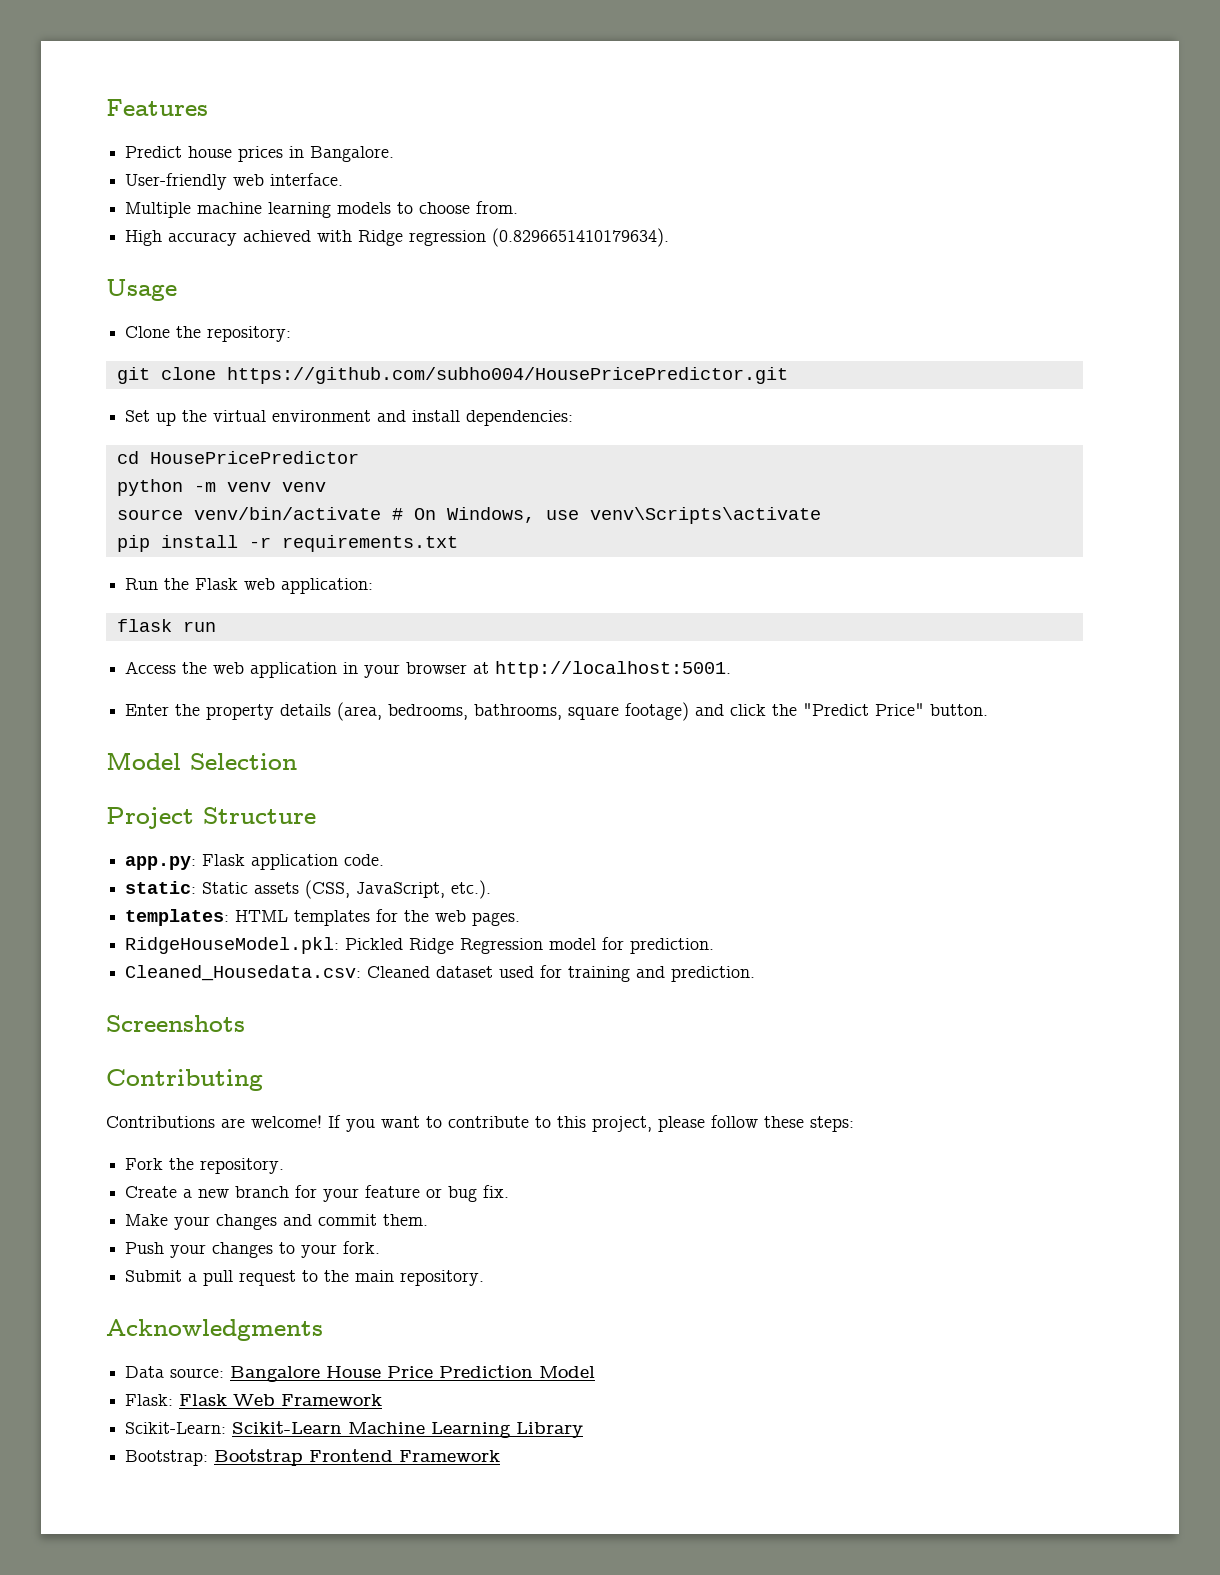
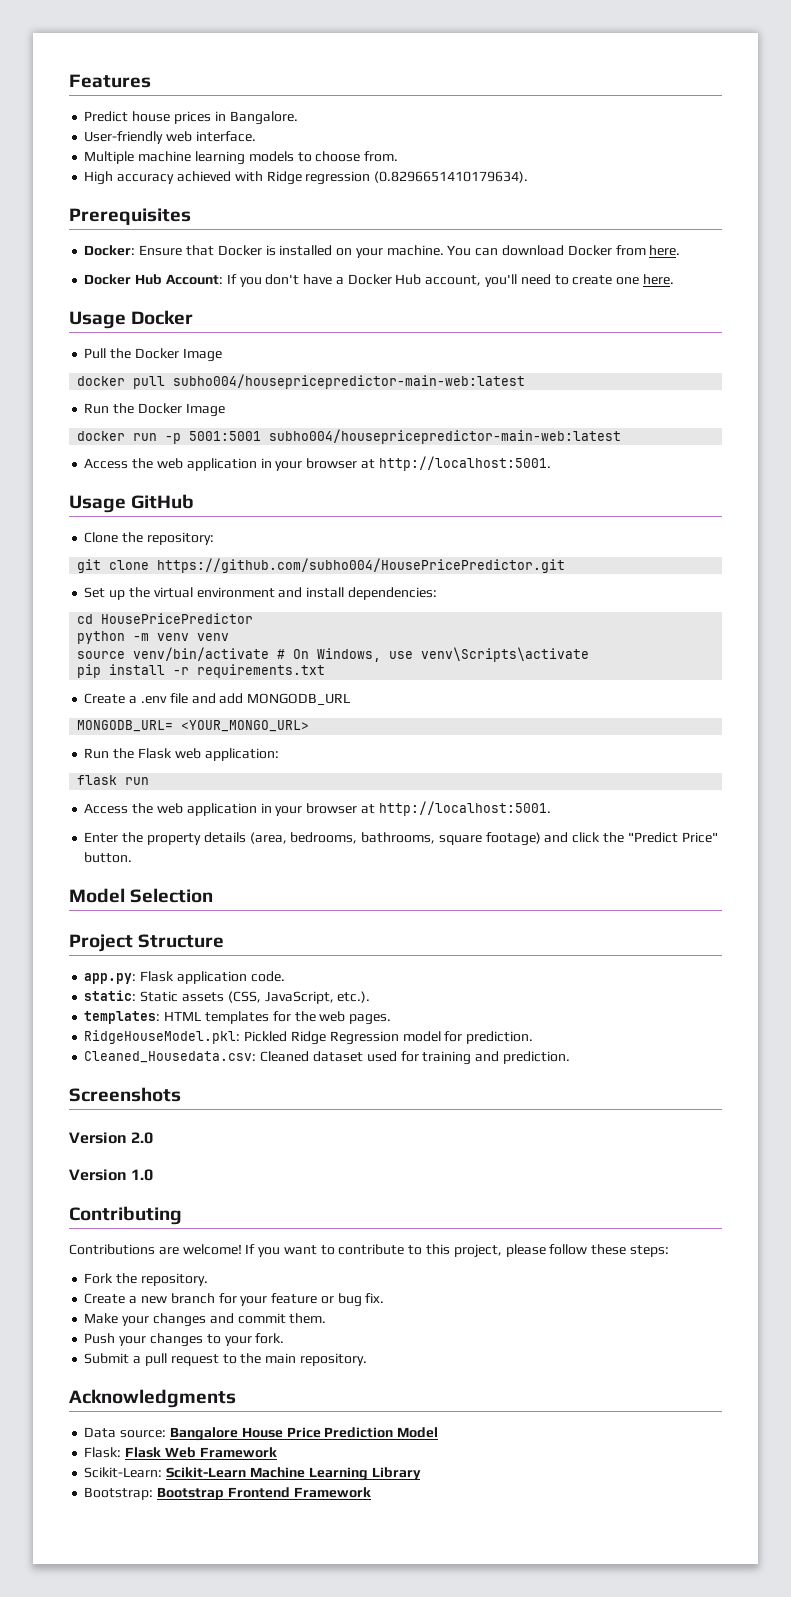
- Usage
+ Prerequisites
+ Docker: Ensure that Docker is installed on your machine. You can download Docker from here.
+ Docker Hub Account: If you don't have a Docker Hub account, you'll need to create one here.
+ Usage Docker
+ Pull the Docker Image
+ docker pull subho004/housepricepredictor-main-web:latest
+ Run the Docker Image
+ docker run -p 5001:5001 subho004/housepricepredictor-main-web:latest
+ Access the web application in your browser at http://localhost:5001.
+ Usage GitHub
+ Create a .env file and add MONGODB_URL
+ MONGODB_URL= <YOUR_MONGO_URL>
+ Version 2.0
+ Version 1.0

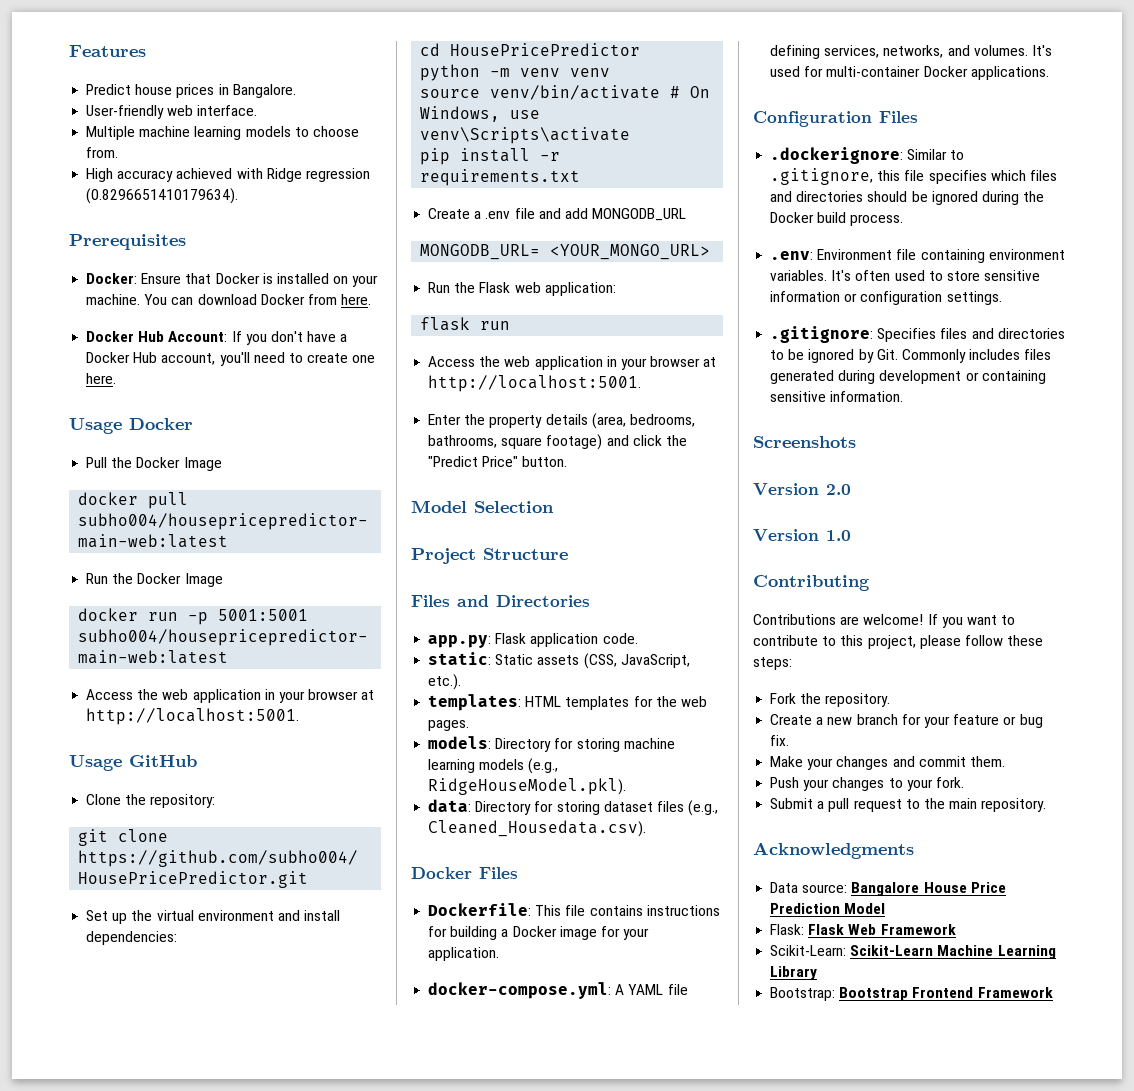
+ Files and Directories
- RidgeHouseModel.pkl: Pickled Ridge Regression model for prediction.
- Cleaned_Housedata.csv: Cleaned dataset used for training and prediction.
+ models: Directory for storing machine learning models (e.g., RidgeHouseModel.pkl).
+ data: Directory for storing dataset files (e.g., Cleaned_Housedata.csv).
+ Docker Files
+ Dockerfile: This file contains instructions for building a Docker image for your application.
+ docker-compose.yml: A YAML file defining services, networks, and volumes. It's used for multi-container Docker applications.
+ Configuration Files
+ .dockerignore: Similar to .gitignore, this file specifies which files and directories should be ignored during the Docker build process.
+ .env: Environment file containing environment variables. It's often used to store sensitive information or configuration settings.
+ .gitignore: Specifies files and directories to be ignored by Git. Commonly includes files generated during development or containing sensitive information.

